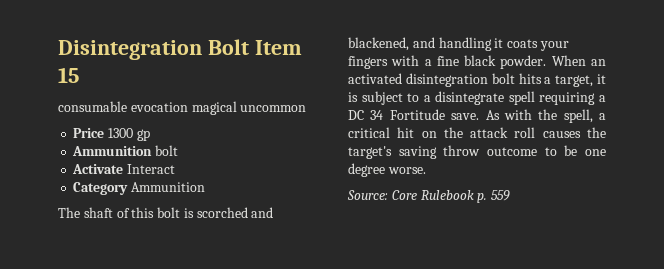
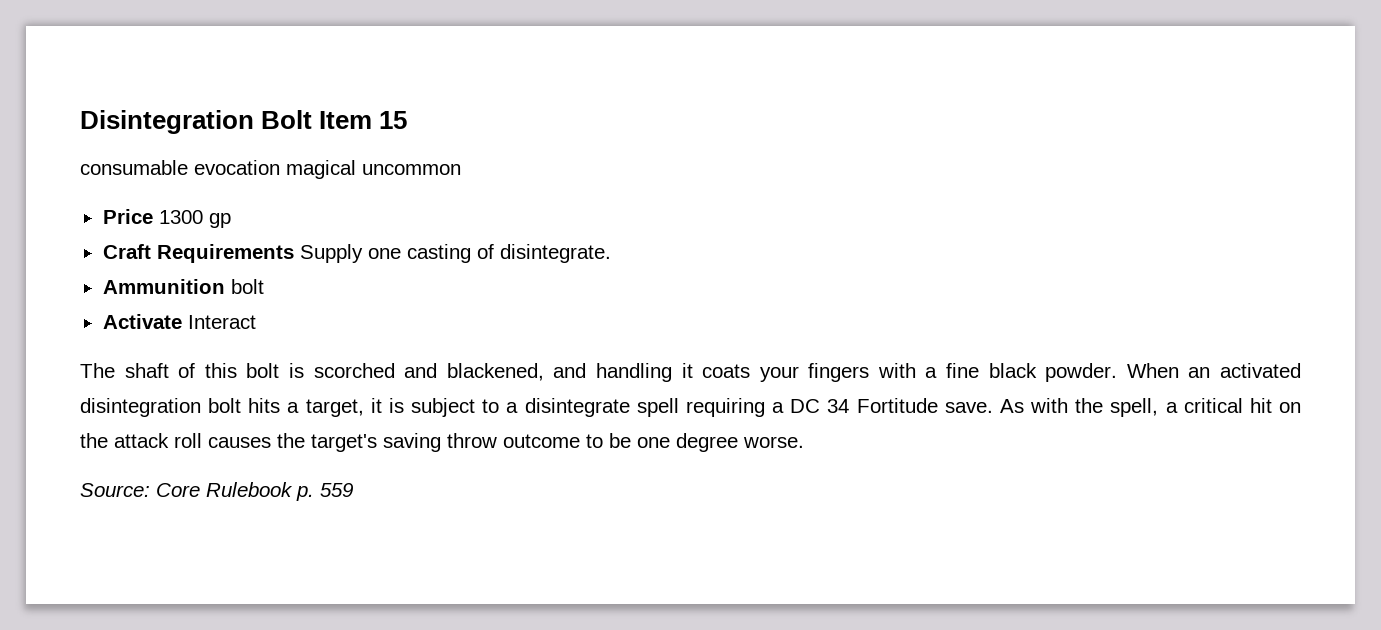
+ Craft Requirements Supply one casting of disintegrate.
- Category Ammunition

